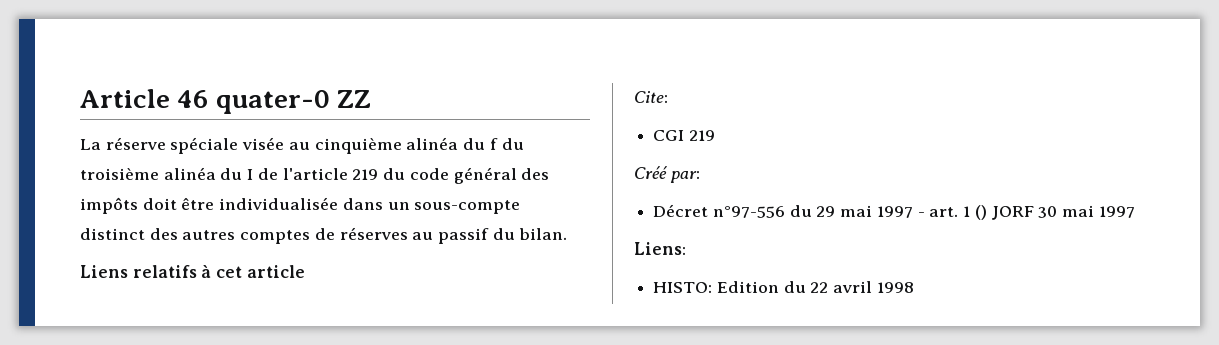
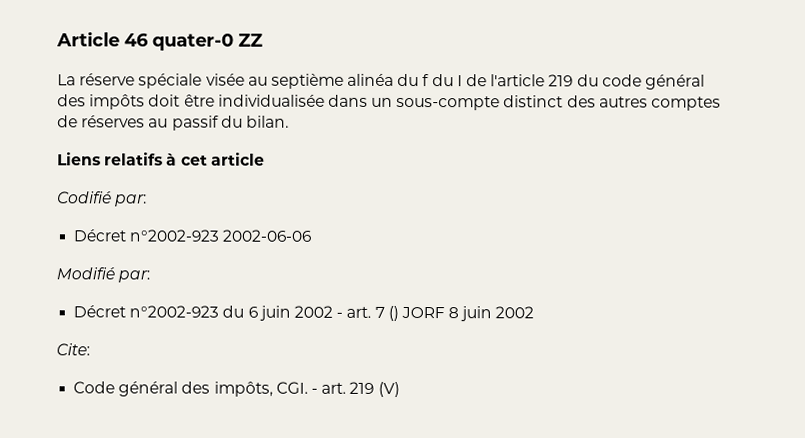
- La réserve spéciale visée au cinquième alinéa du f du troisième alinéa du I de l'article 219 du code général des impôts doit être individualisée dans un sous-compte distinct des autres comptes de réserves au passif du bilan.
+ La réserve spéciale visée au septième alinéa du f du I de l'article 219 du code général des impôts doit être individualisée dans un sous-compte distinct des autres comptes de réserves au passif du bilan.
+ Codifié par:
+ Décret n°2002-923 2002-06-06
+ Modifié par:
+ Décret n°2002-923 du 6 juin 2002 - art. 7 () JORF 8 juin 2002
  Cite:
- CGI 219
- Créé par:
- Décret n°97-556 du 29 mai 1997 - art. 1 () JORF 30 mai 1997
- Liens:
- HISTO: Edition du 22 avril 1998
+ Code général des impôts, CGI. - art. 219 (V)

